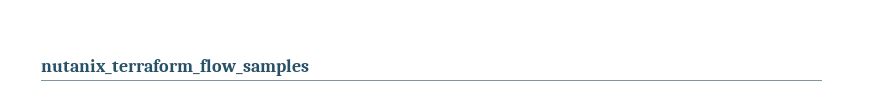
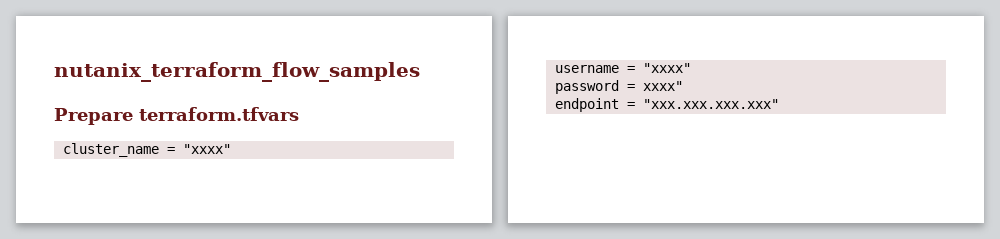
+ Prepare terraform.tfvars
+ cluster_name = "xxxx"
+ username = "xxxx"
+ password = xxxx"
+ endpoint = "xxx.xxx.xxx.xxx"

